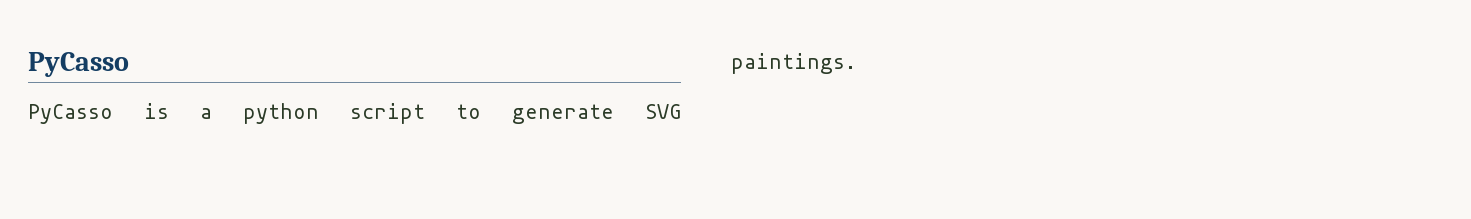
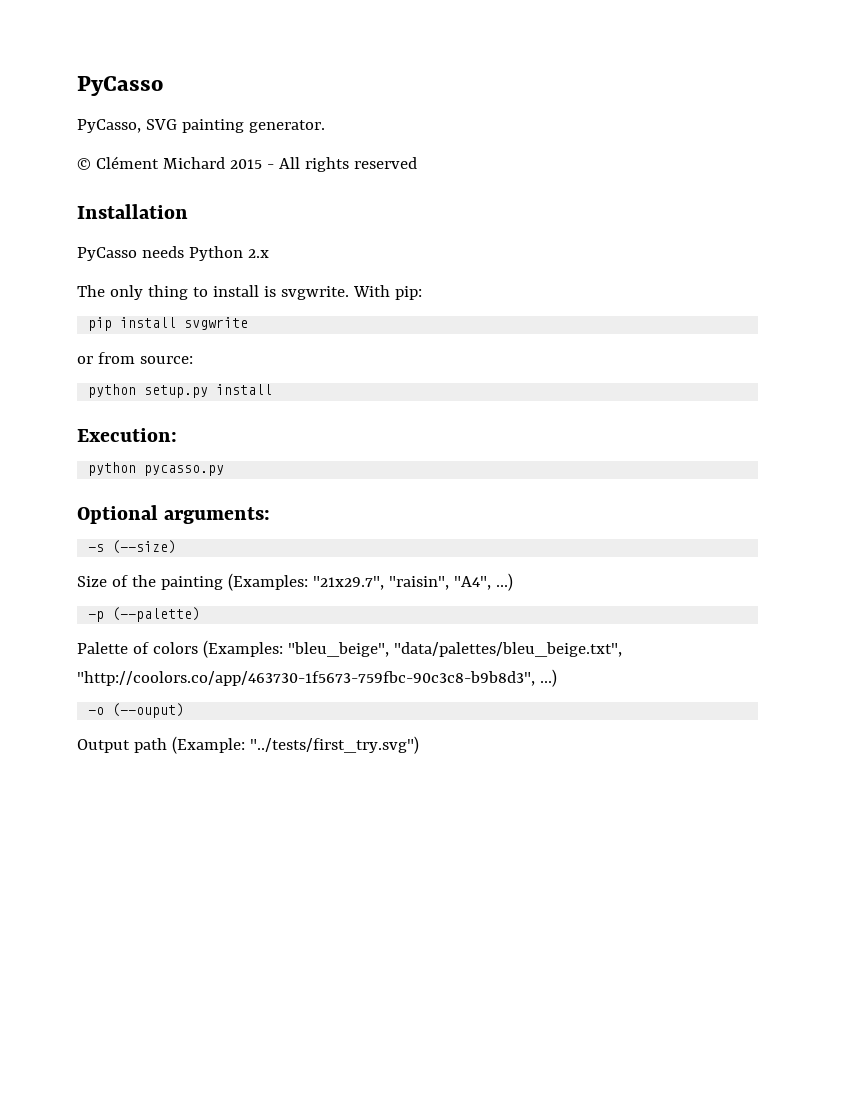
- PyCasso is a python script to generate SVG paintings.
+ PyCasso, SVG painting generator.
+ © Clément Michard 2015 - All rights reserved
+ Installation
+ PyCasso needs Python 2.x
+ The only thing to install is svgwrite. With pip:
+ pip install svgwrite
+ or from source:
+ python setup.py install
+ Execution:
+ python pycasso.py
+ Optional arguments:
+ -s (--size)
+ Size of the painting (Examples: "21x29.7", "raisin", "A4", ...)
+ -p (--palette)
+ Palette of colors (Examples: "bleu_beige", "data/palettes/bleu_beige.txt", "http://coolors.co/app/463730-1f5673-759fbc-90c3c8-b9b8d3", ...)
+ -o (--ouput)
+ Output path (Example: "../tests/first_try.svg")

